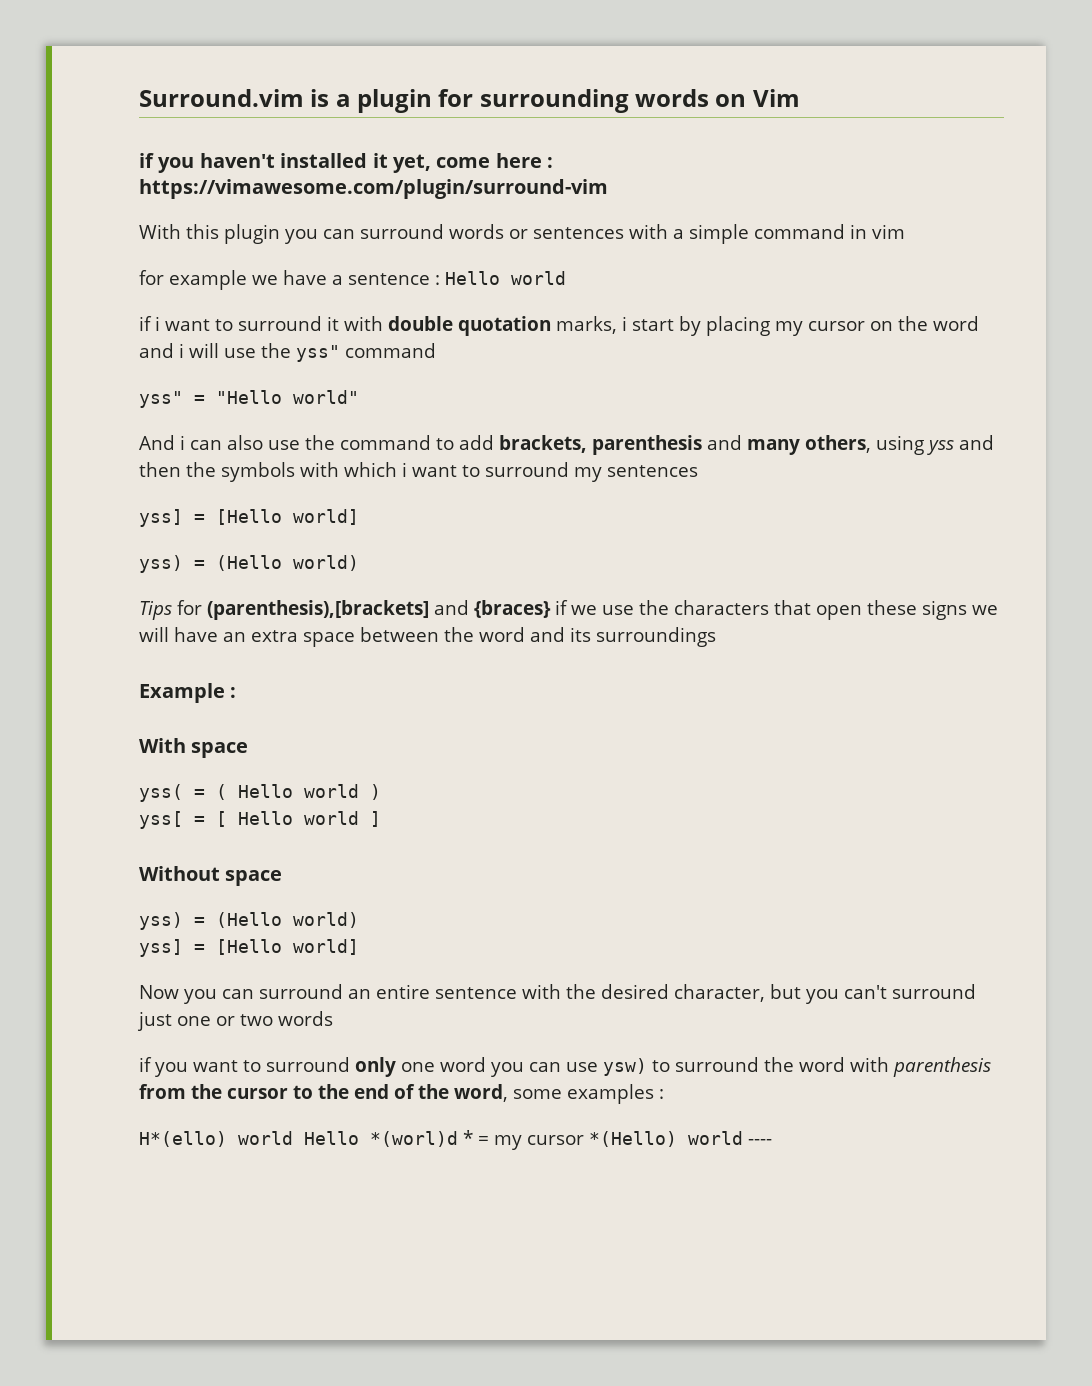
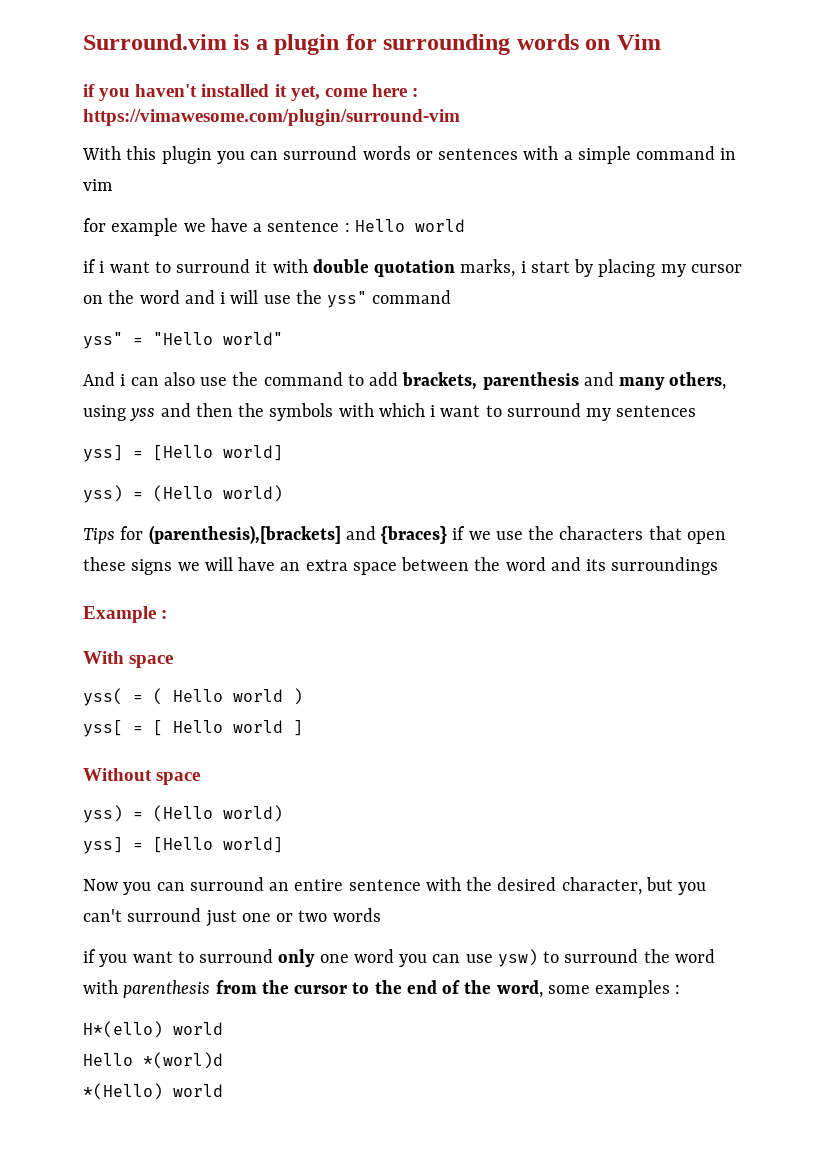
- H*(ello) world Hello *(worl)d * = my cursor *(Hello) world ----
+ H*(ello) world
+ Hello *(worl)d
+ *(Hello) world

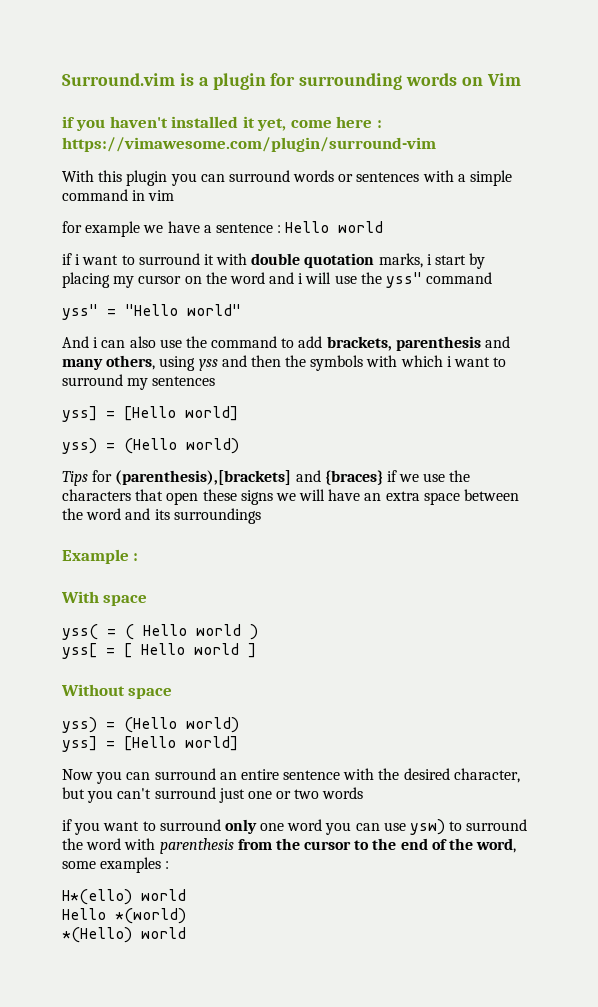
- Hello *(worl)d
+ Hello *(world)

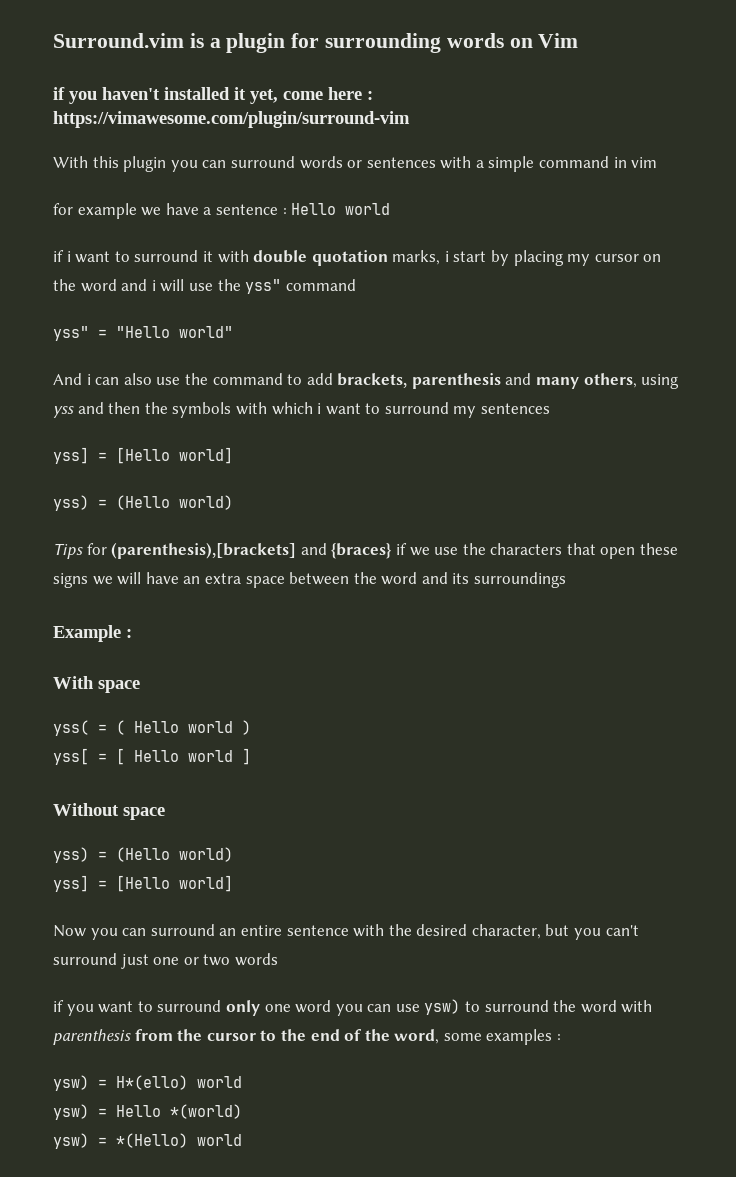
- H*(ello) world
+ ysw) = H*(ello) world
- Hello *(world)
+ ysw) = Hello *(world)
- *(Hello) world
+ ysw) = *(Hello) world

